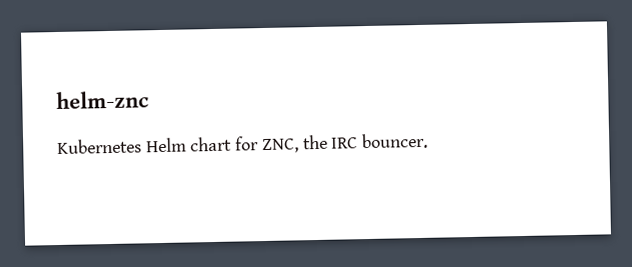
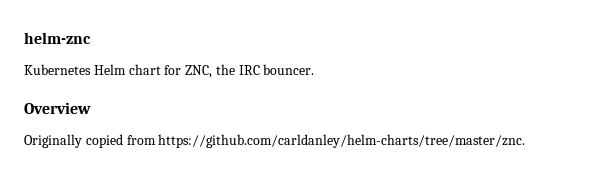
+ Overview
+ Originally copied from https://github.com/carldanley/helm-charts/tree/master/znc.

